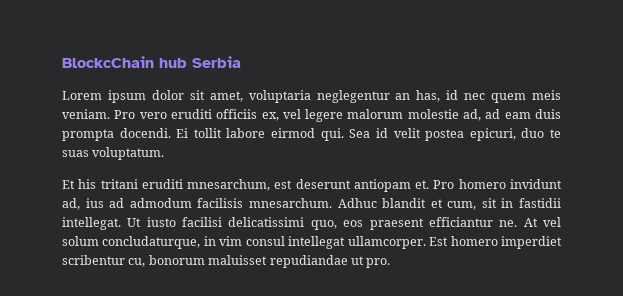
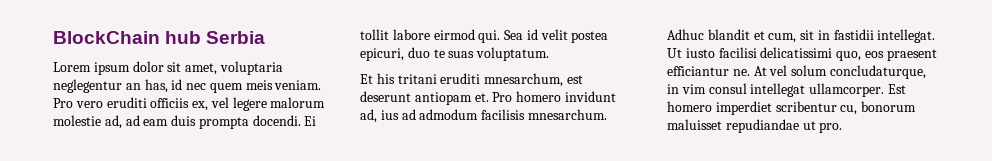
- BlockcChain hub Serbia
+ BlockChain hub Serbia

